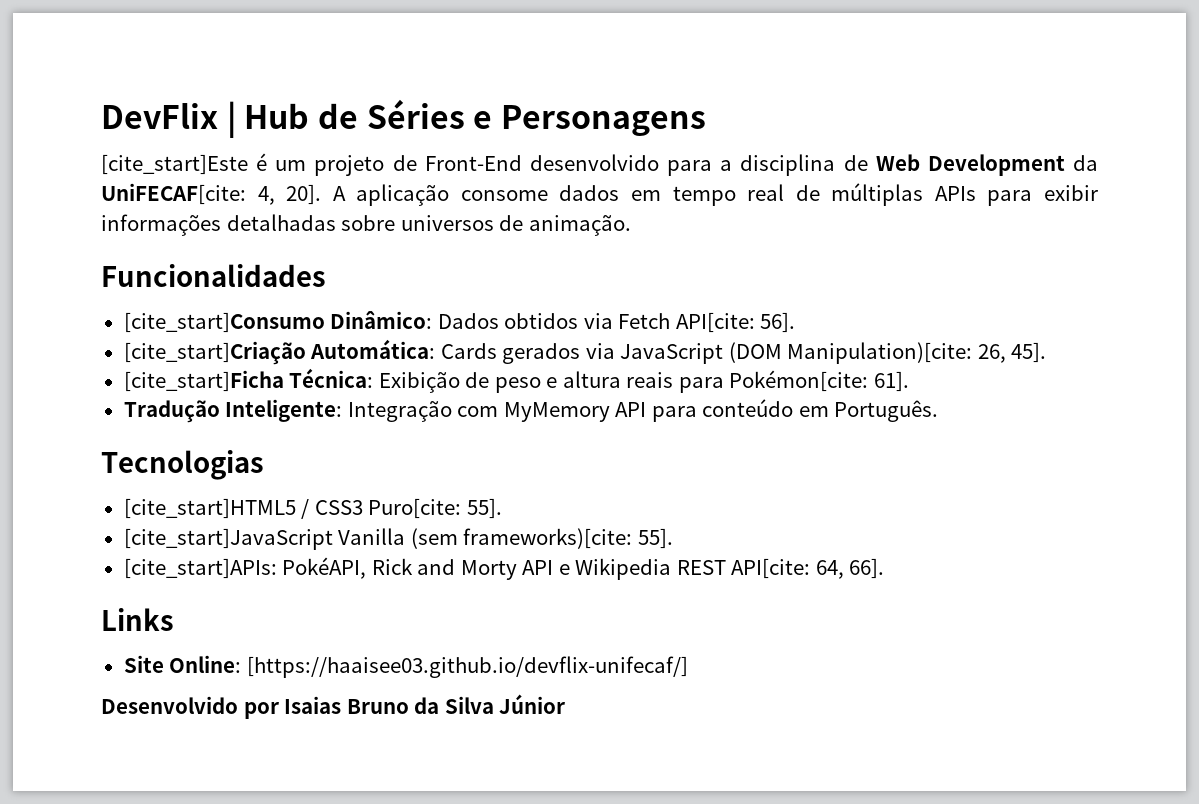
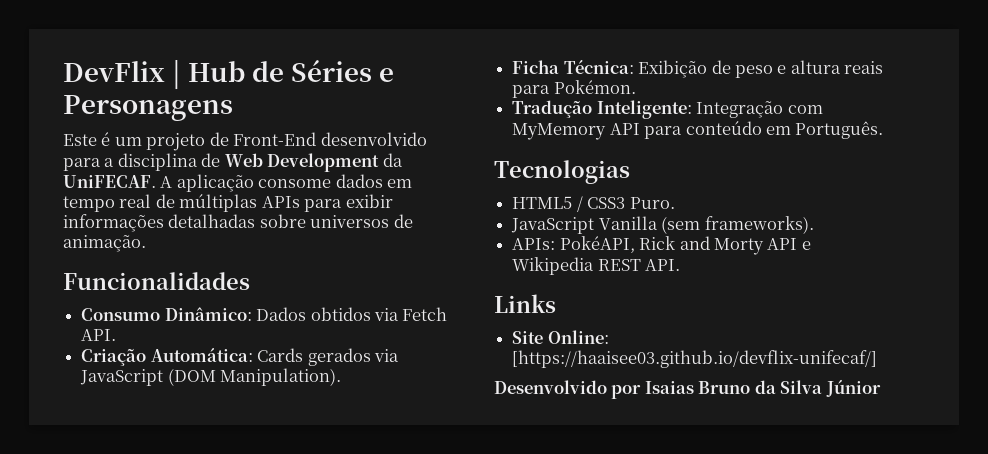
- [cite_start]Este é um projeto de Front-End desenvolvido para a disciplina de Web Development da UniFECAF[cite: 4, 20].
+ Este é um projeto de Front-End desenvolvido para a disciplina de Web Development da UniFECAF.
- [cite_start]Consumo Dinâmico: Dados obtidos via Fetch API[cite: 56].
- [cite_start]Criação Automática: Cards gerados via JavaScript (DOM Manipulation)[cite: 26, 45].
- [cite_start]Ficha Técnica: Exibição de peso e altura reais para Pokémon[cite: 61].
+ Consumo Dinâmico: Dados obtidos via Fetch API.
+ Criação Automática: Cards gerados via JavaScript (DOM Manipulation).
+ Ficha Técnica: Exibição de peso e altura reais para Pokémon.
- [cite_start]HTML5 / CSS3 Puro[cite: 55].
- [cite_start]JavaScript Vanilla (sem frameworks)[cite: 55].
- [cite_start]APIs: PokéAPI, Rick and Morty API e Wikipedia REST API[cite: 64, 66].
+ HTML5 / CSS3 Puro.
+ JavaScript Vanilla (sem frameworks).
+ APIs: PokéAPI, Rick and Morty API e Wikipedia REST API.

